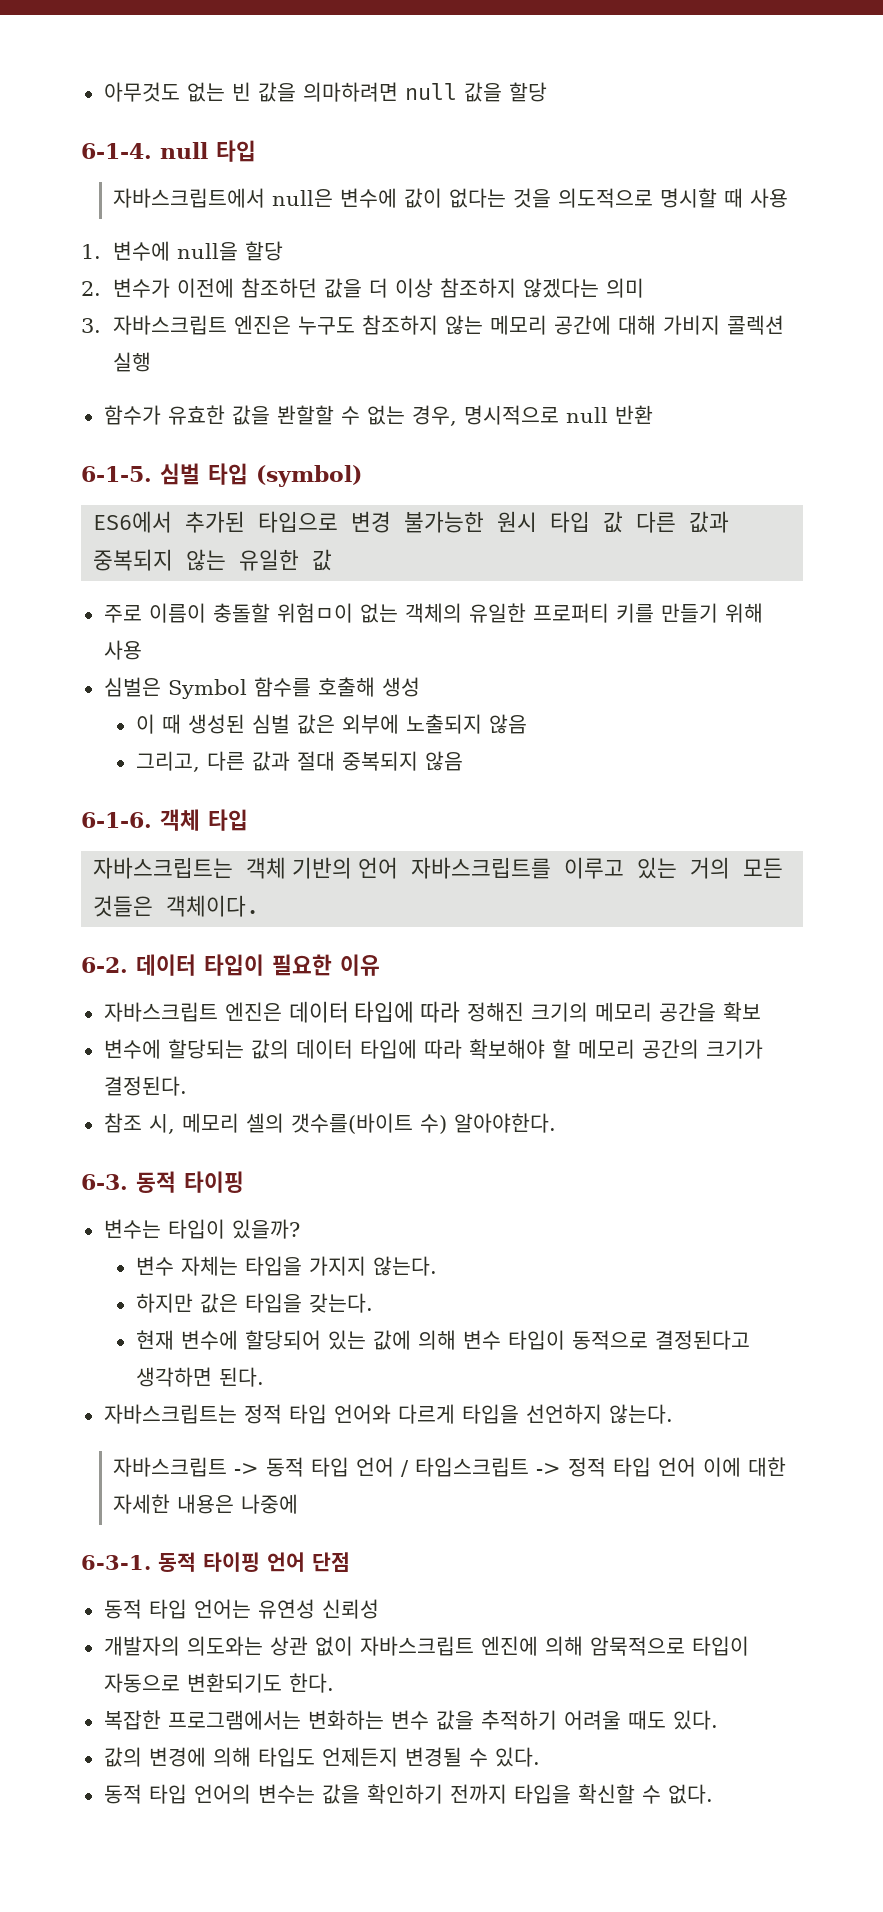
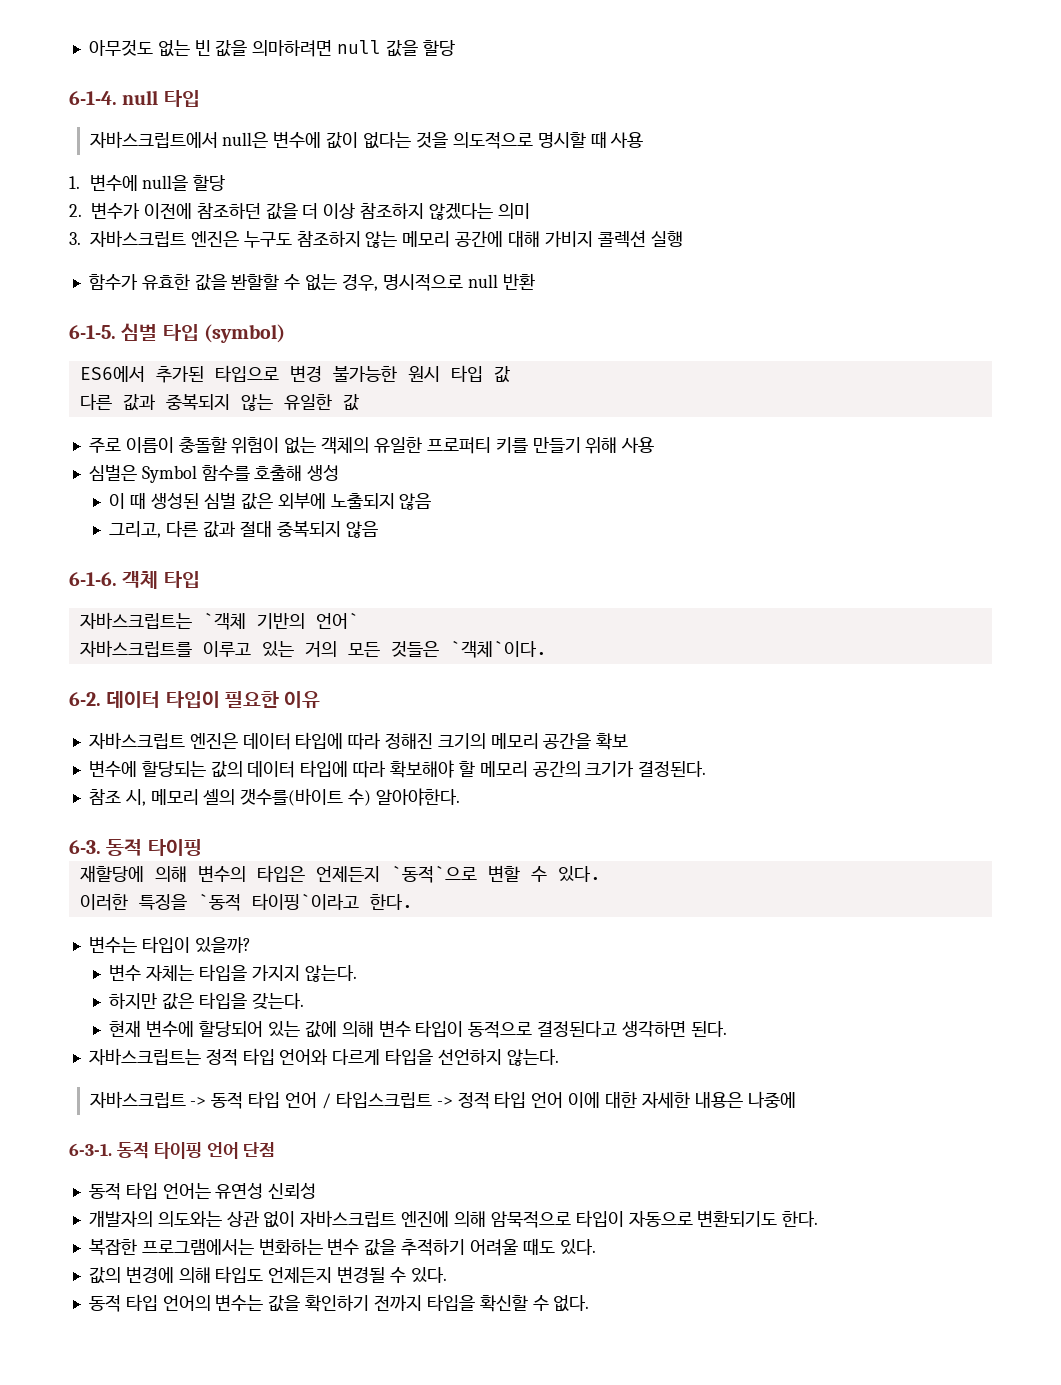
- ES6에서 추가된 타입으로 변경 불가능한 원시 타입 값 다른 값과 중복되지 않는 유일한 값
+ ES6에서 추가된 타입으로 변경 불가능한 원시 타입 값
+ 다른 값과 중복되지 않는 유일한 값
- 주로 이름이 충돌할 위험ㅁ이 없는 객체의 유일한 프로퍼티 키를 만들기 위해 사용
+ 주로 이름이 충돌할 위험이 없는 객체의 유일한 프로퍼티 키를 만들기 위해 사용
- 자바스크립트는 객체 기반의 언어 자바스크립트를 이루고 있는 거의 모든 것들은 객체이다.
+ 자바스크립트는 `객체 기반의 언어`
+ 자바스크립트를 이루고 있는 거의 모든 것들은 `객체`이다.
+ 재할당에 의해 변수의 타입은 언제든지 `동적`으로 변할 수 있다.
+ 이러한 특징을 `동적 타이핑`이라고 한다.

